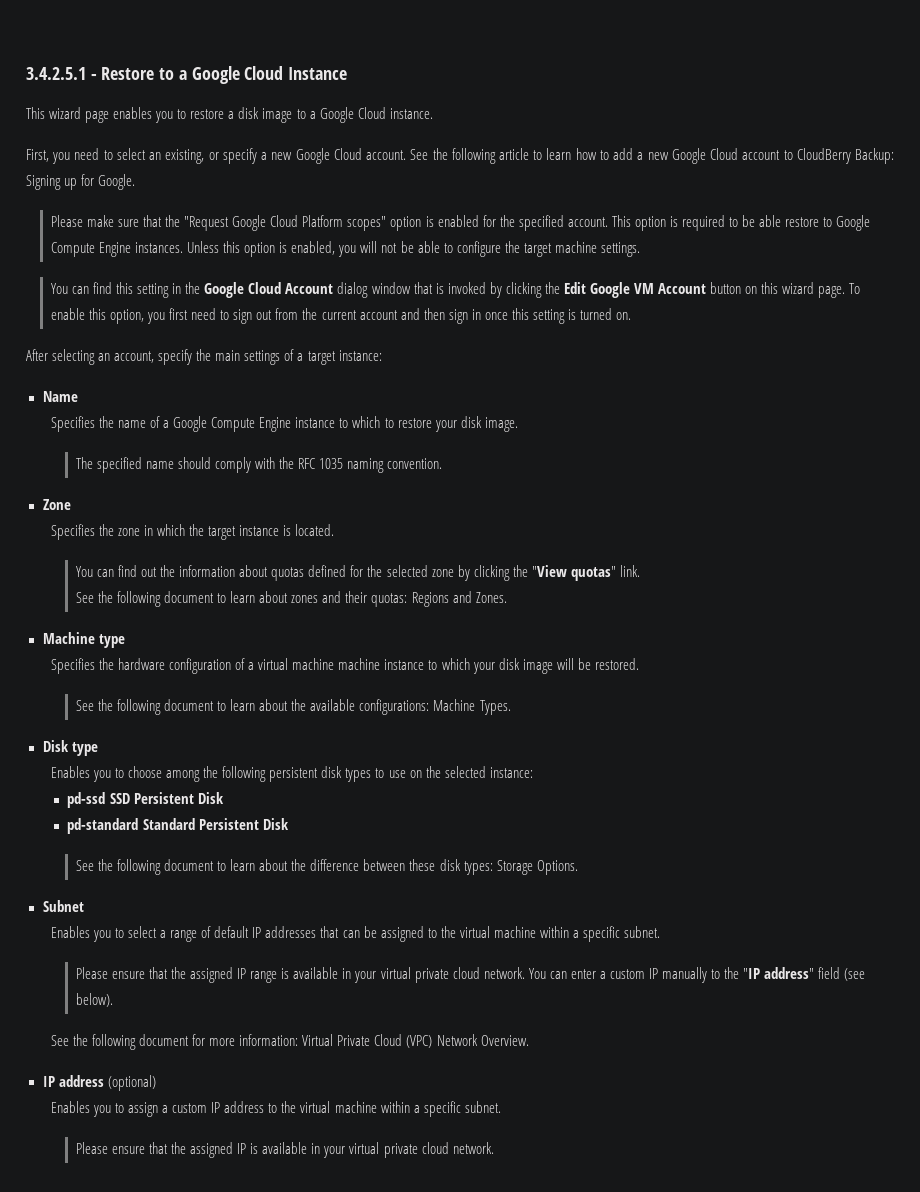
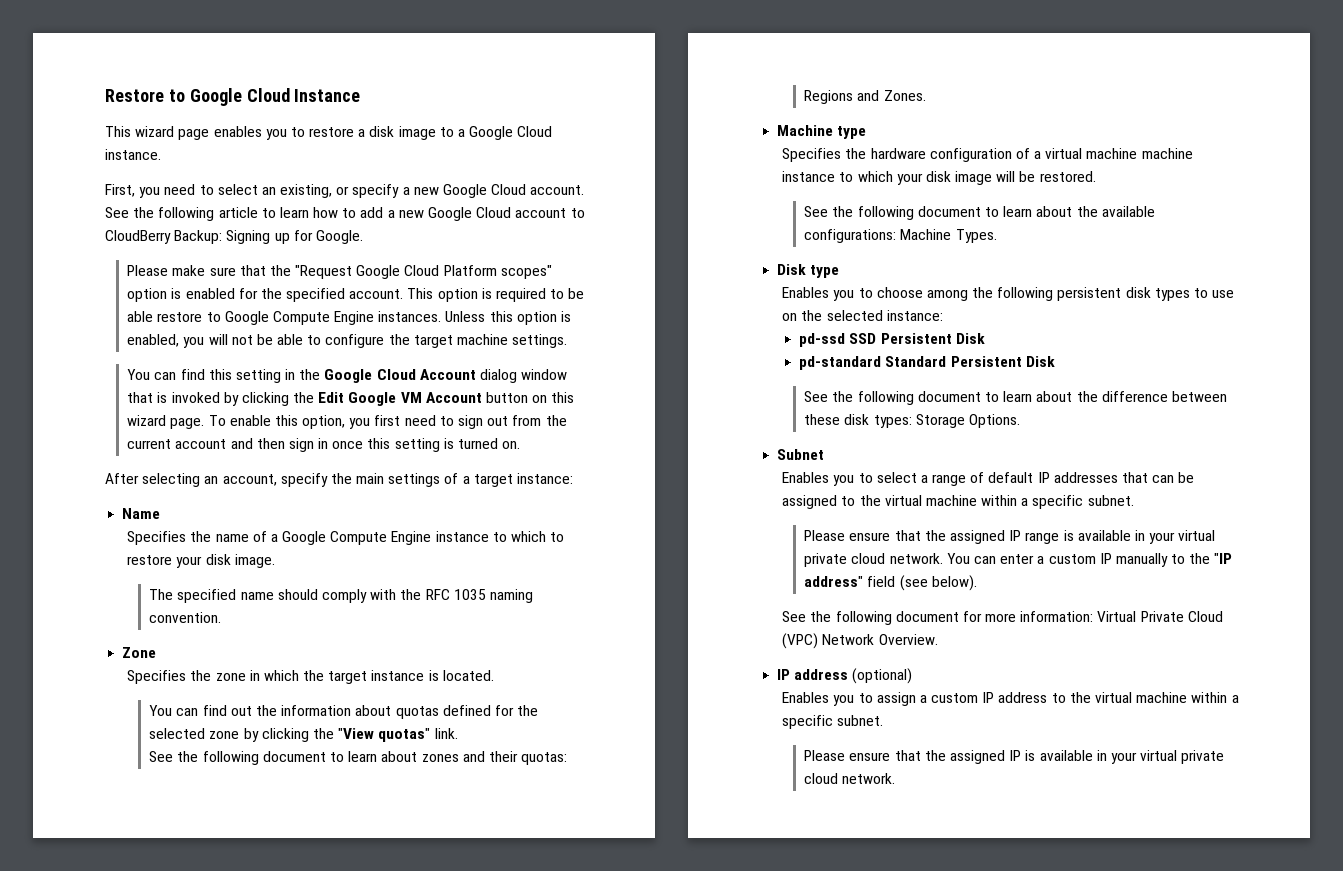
- 3.4.2.5.1 - Restore to a Google Cloud Instance
+ Restore to Google Cloud Instance

